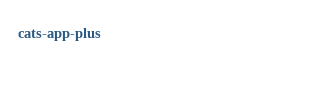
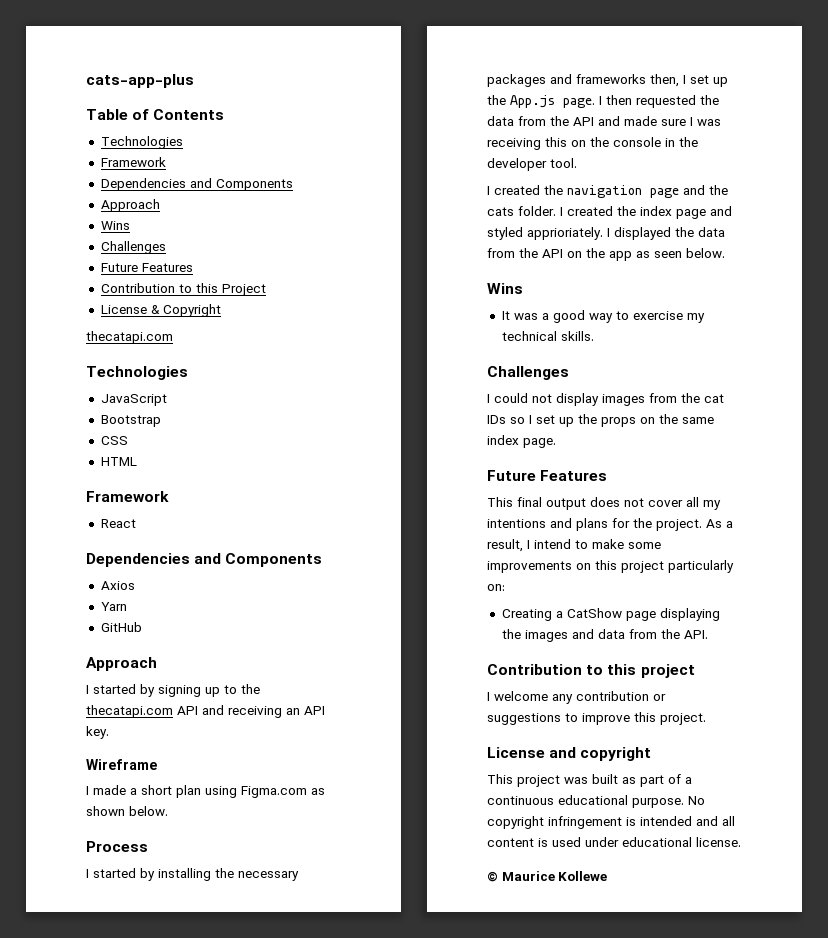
+ Table of Contents
+ Technologies
+ Framework
+ Dependencies and Components
+ Approach
+ Wins
+ Challenges
+ Future Features
+ Contribution to this Project
+ License & Copyright
+ thecatapi.com
+ Technologies
+ JavaScript
+ Bootstrap
+ CSS
+ HTML
+ Framework
+ React
+ Dependencies and Components
+ Axios
+ Yarn
+ GitHub
+ Approach
+ I started by signing up to the thecatapi.com API and receiving an API key.
+ Wireframe
+ I made a short plan using Figma.com as shown below.
+ Process
+ I started by installing the necessary packages and frameworks then, I set up the App.js page. I then requested the data from the API and made sure I was receiving this on the console in the developer tool.
+ I created the navigation page and the cats folder. I created the index page and styled apprioriately. I displayed the data from the API on the app as seen below.
+ Wins
+ It was a good way to exercise my technical skills.
+ Challenges
+ I could not display images from the cat IDs so I set up the props on the same index page.
+ Future Features
+ This final output does not cover all my intentions and plans for the project. As a result, I intend to make some improvements on this project particularly on:
+ Creating a CatShow page displaying the images and data from the API.
+ Contribution to this project
+ I welcome any contribution or suggestions to improve this project.
+ License and copyright
+ This project was built as part of a continuous educational purpose. No copyright infringement is intended and all content is used under educational license.
+ © Maurice Kollewe

